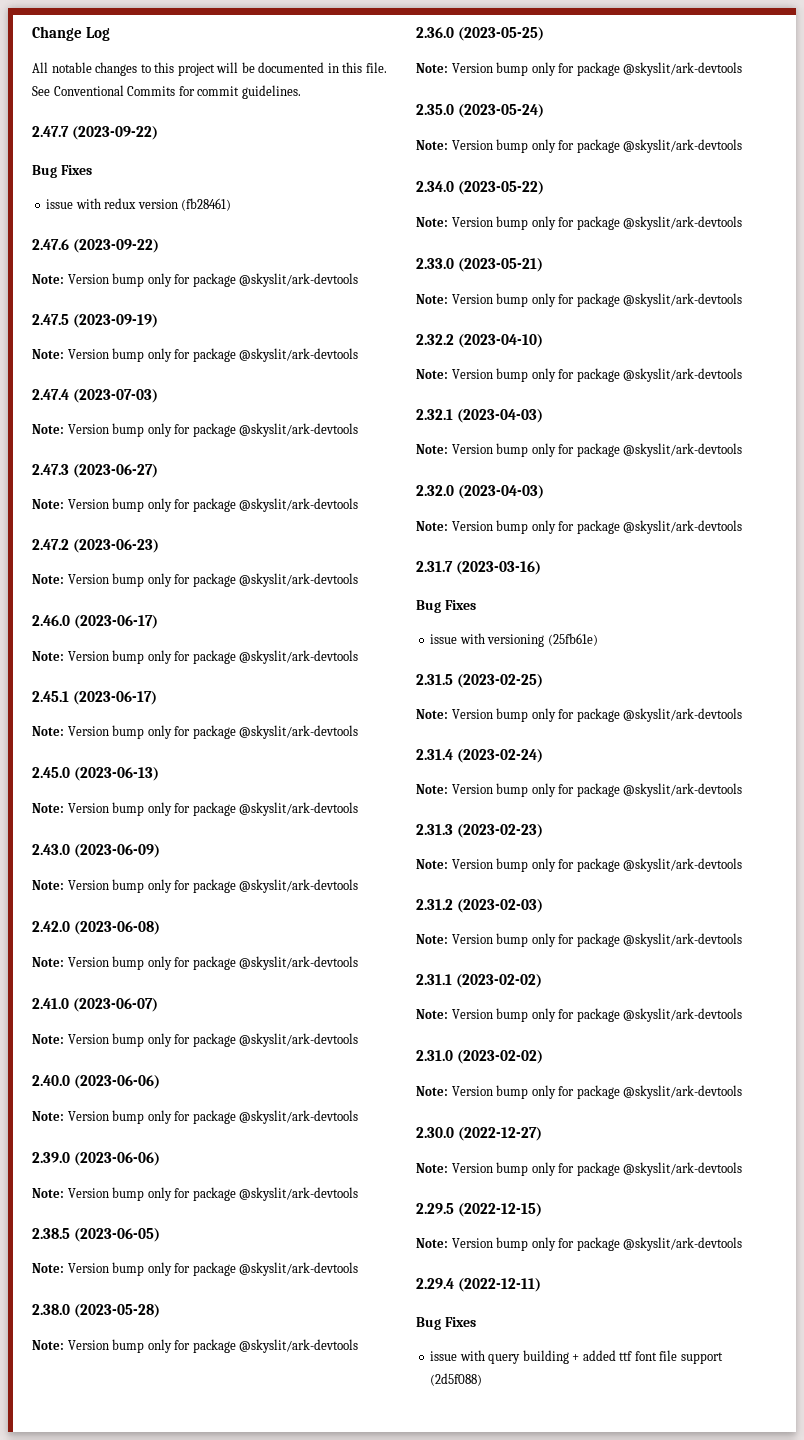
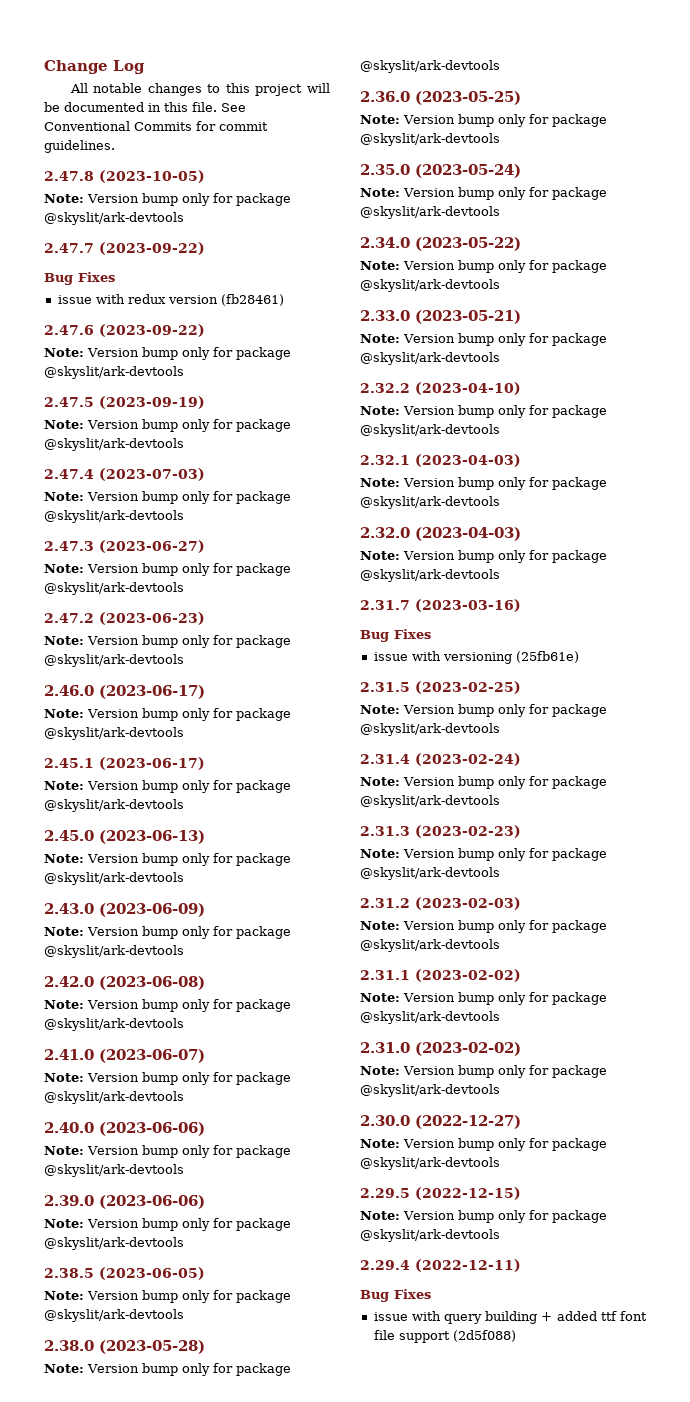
+ 2.47.8 (2023-10-05)
+ Note: Version bump only for package @skyslit/ark-devtools

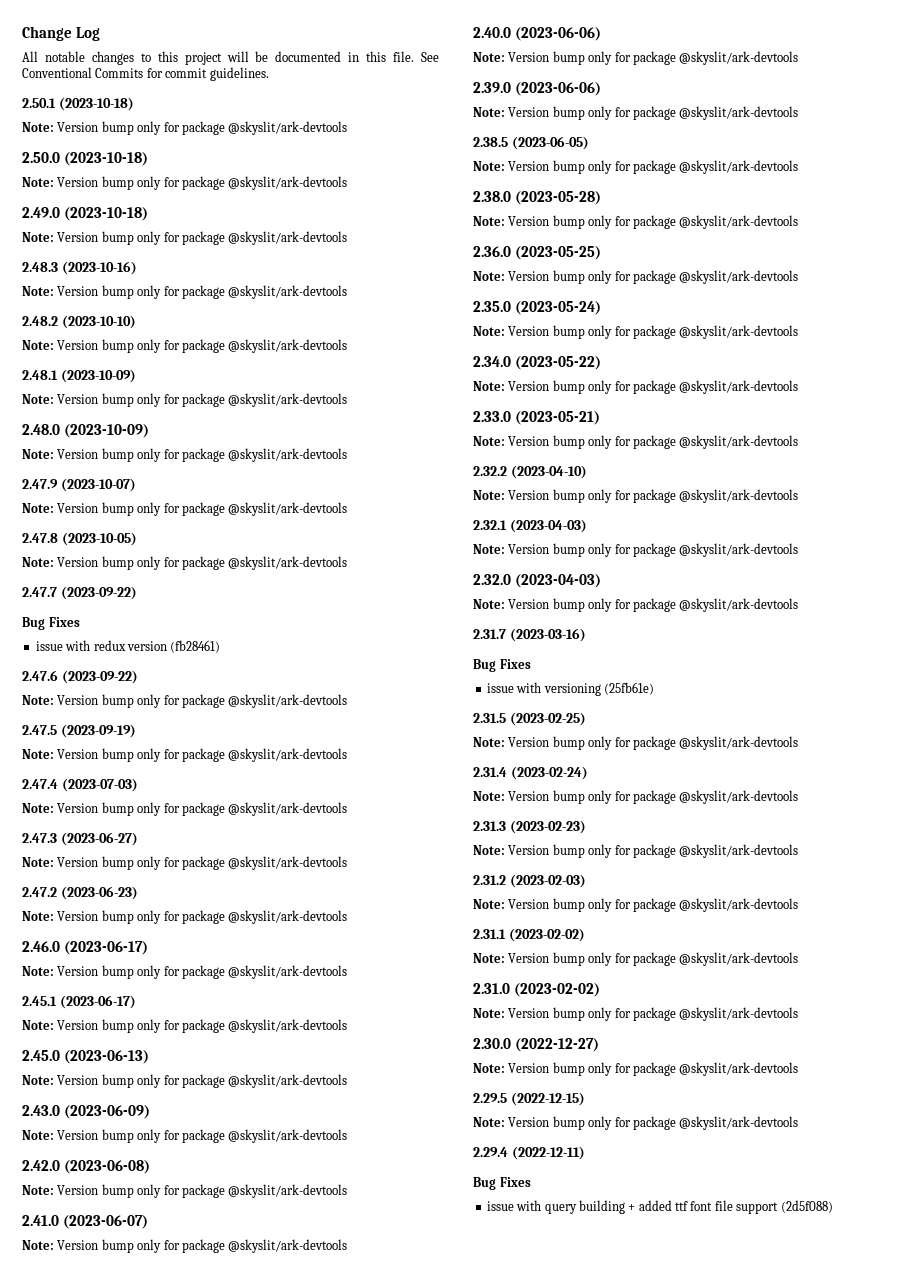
+ 2.50.1 (2023-10-18)
+ Note: Version bump only for package @skyslit/ark-devtools
+ 2.50.0 (2023-10-18)
+ Note: Version bump only for package @skyslit/ark-devtools
+ 2.49.0 (2023-10-18)
+ Note: Version bump only for package @skyslit/ark-devtools
+ 2.48.3 (2023-10-16)
+ Note: Version bump only for package @skyslit/ark-devtools
+ 2.48.2 (2023-10-10)
+ Note: Version bump only for package @skyslit/ark-devtools
+ 2.48.1 (2023-10-09)
+ Note: Version bump only for package @skyslit/ark-devtools
+ 2.48.0 (2023-10-09)
+ Note: Version bump only for package @skyslit/ark-devtools
+ 2.47.9 (2023-10-07)
+ Note: Version bump only for package @skyslit/ark-devtools

